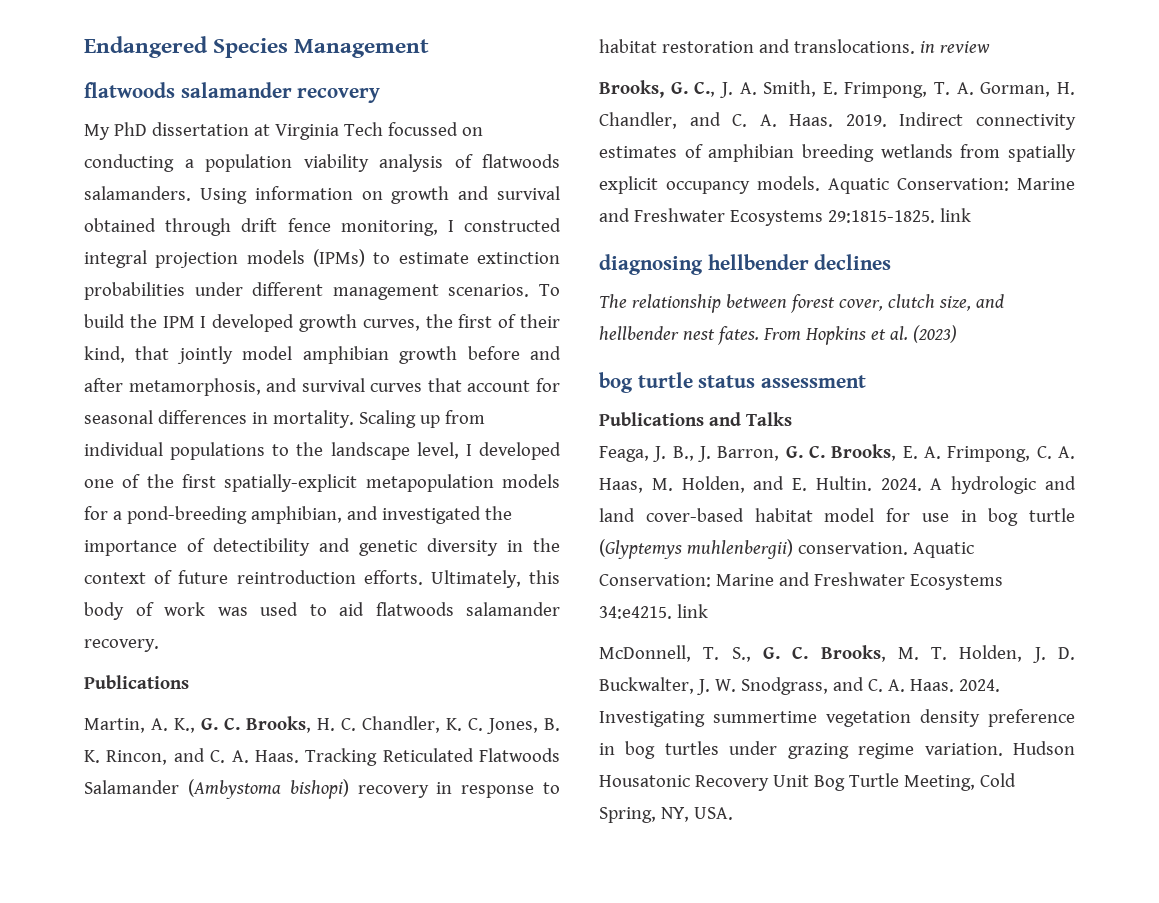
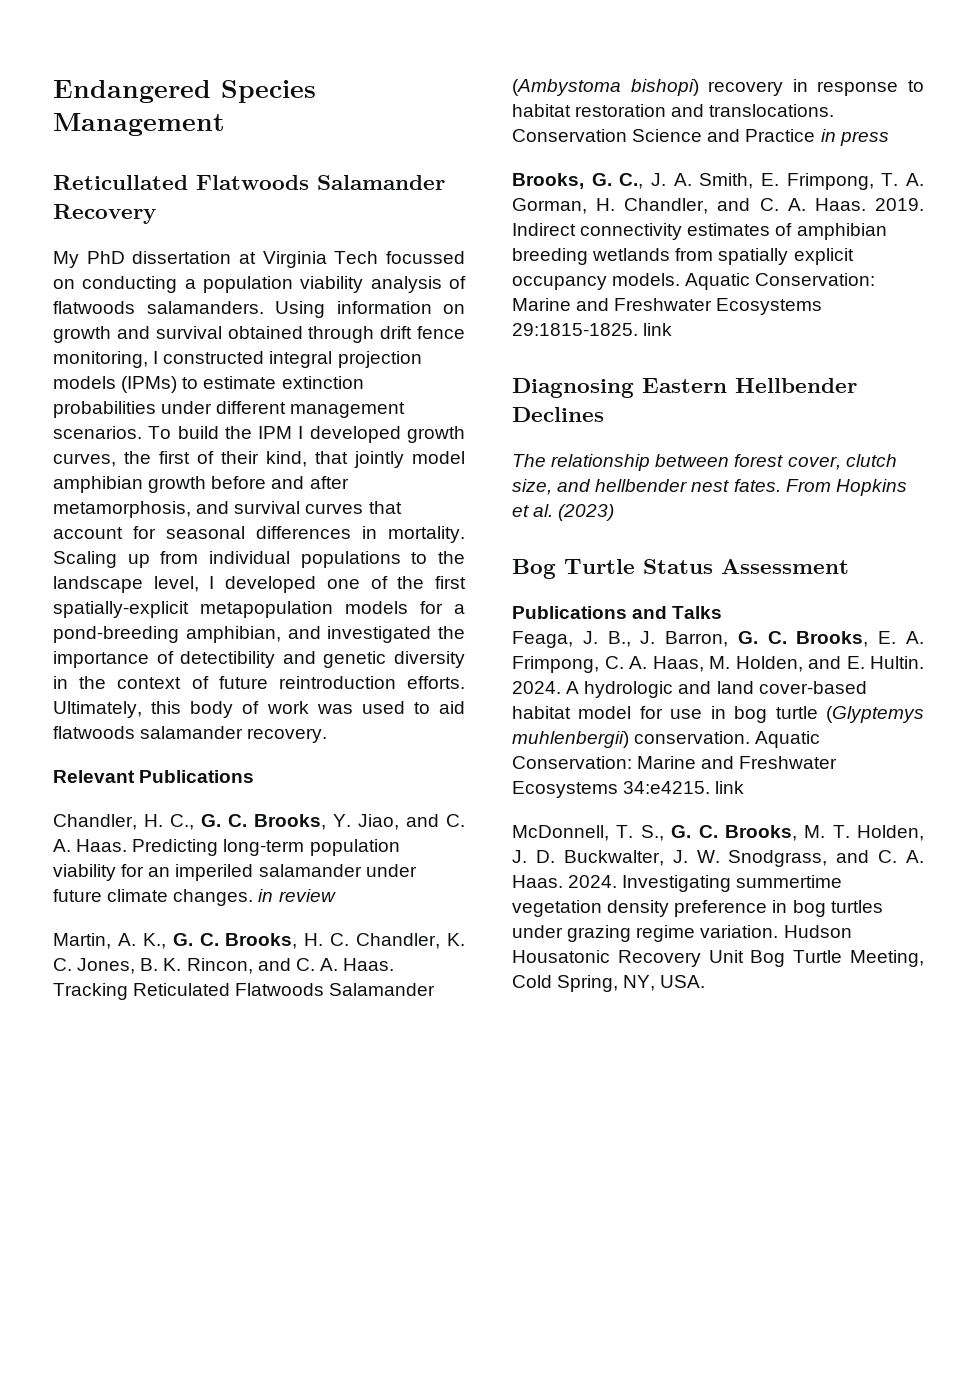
- flatwoods salamander recovery
+ Reticullated Flatwoods Salamander Recovery
  Ultimately, this body of work was used to aid flatwoods salamander recovery.
- Publications
+ Relevant Publications
+ Chandler, H. C., G. C. Brooks, Y. Jiao, and C. A. Haas. Predicting long-term population viability for an imperiled salamander under future climate changes. in review
- Tracking Reticulated Flatwoods Salamander (Ambystoma bishopi) recovery in response to habitat restoration and translocations. in review
+ Tracking Reticulated Flatwoods Salamander (Ambystoma bishopi) recovery in response to habitat restoration and translocations. Conservation Science and Practice in press
- diagnosing hellbender declines
+ Diagnosing Eastern Hellbender Declines
- bog turtle status assessment
+ Bog Turtle Status Assessment

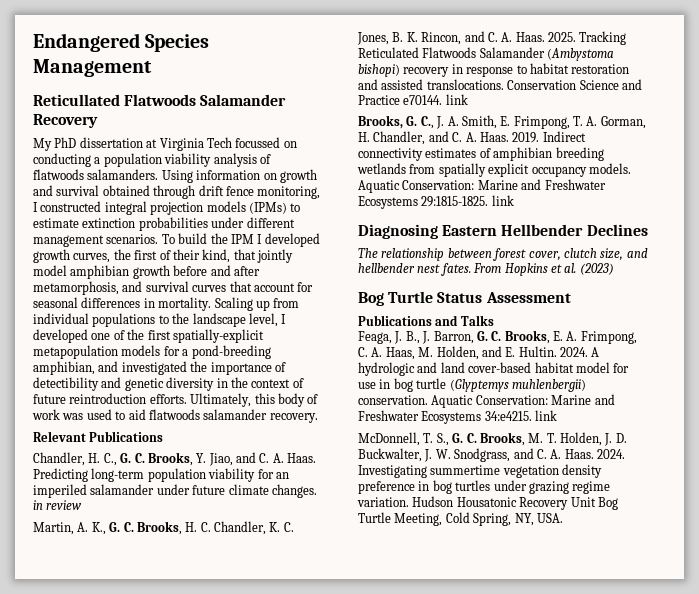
+ 2025.
- Tracking Reticulated Flatwoods Salamander (Ambystoma bishopi) recovery in response to habitat restoration and translocations.
+ Tracking Reticulated Flatwoods Salamander (Ambystoma bishopi) recovery in response to habitat restoration and assisted translocations.
- Conservation Science and Practice in press
+ Conservation Science and Practice e70144. link

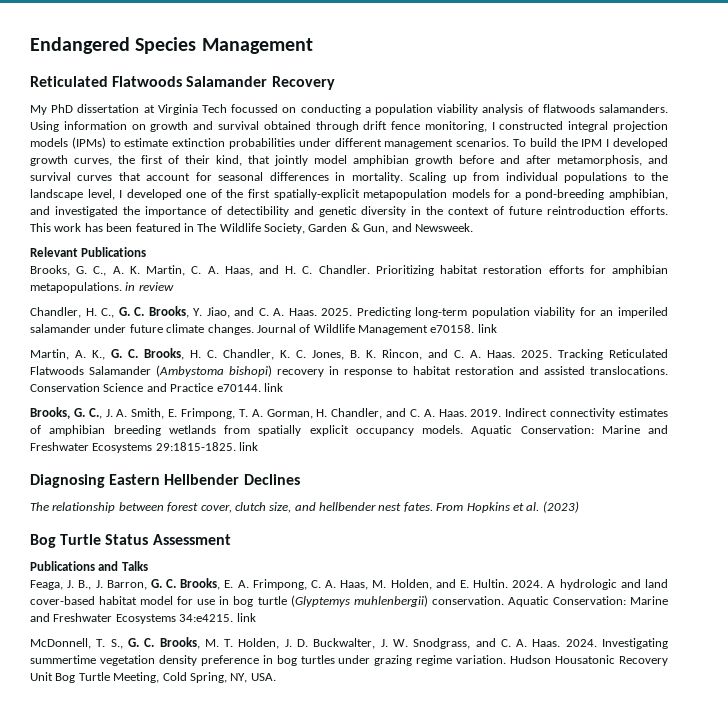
- Reticullated Flatwoods Salamander Recovery
+ Reticulated Flatwoods Salamander Recovery
- Ultimately, this body of work was used to aid flatwoods salamander recovery.
+ This work has been featured in The Wildlife Society, Garden & Gun, and Newsweek.
  Relevant Publications
+ Brooks, G. C., A. K. Martin, C. A. Haas, and H. C. Chandler. Prioritizing habitat restoration efforts for amphibian metapopulations. in review
- Chandler, H. C., G. C. Brooks, Y. Jiao, and C. A. Haas.
+ Chandler, H. C., G. C. Brooks, Y. Jiao, and C. A. Haas. 2025.
- Predicting long-term population viability for an imperiled salamander under future climate changes. in review
+ Predicting long-term population viability for an imperiled salamander under future climate changes. Journal of Wildlife Management e70158. link

